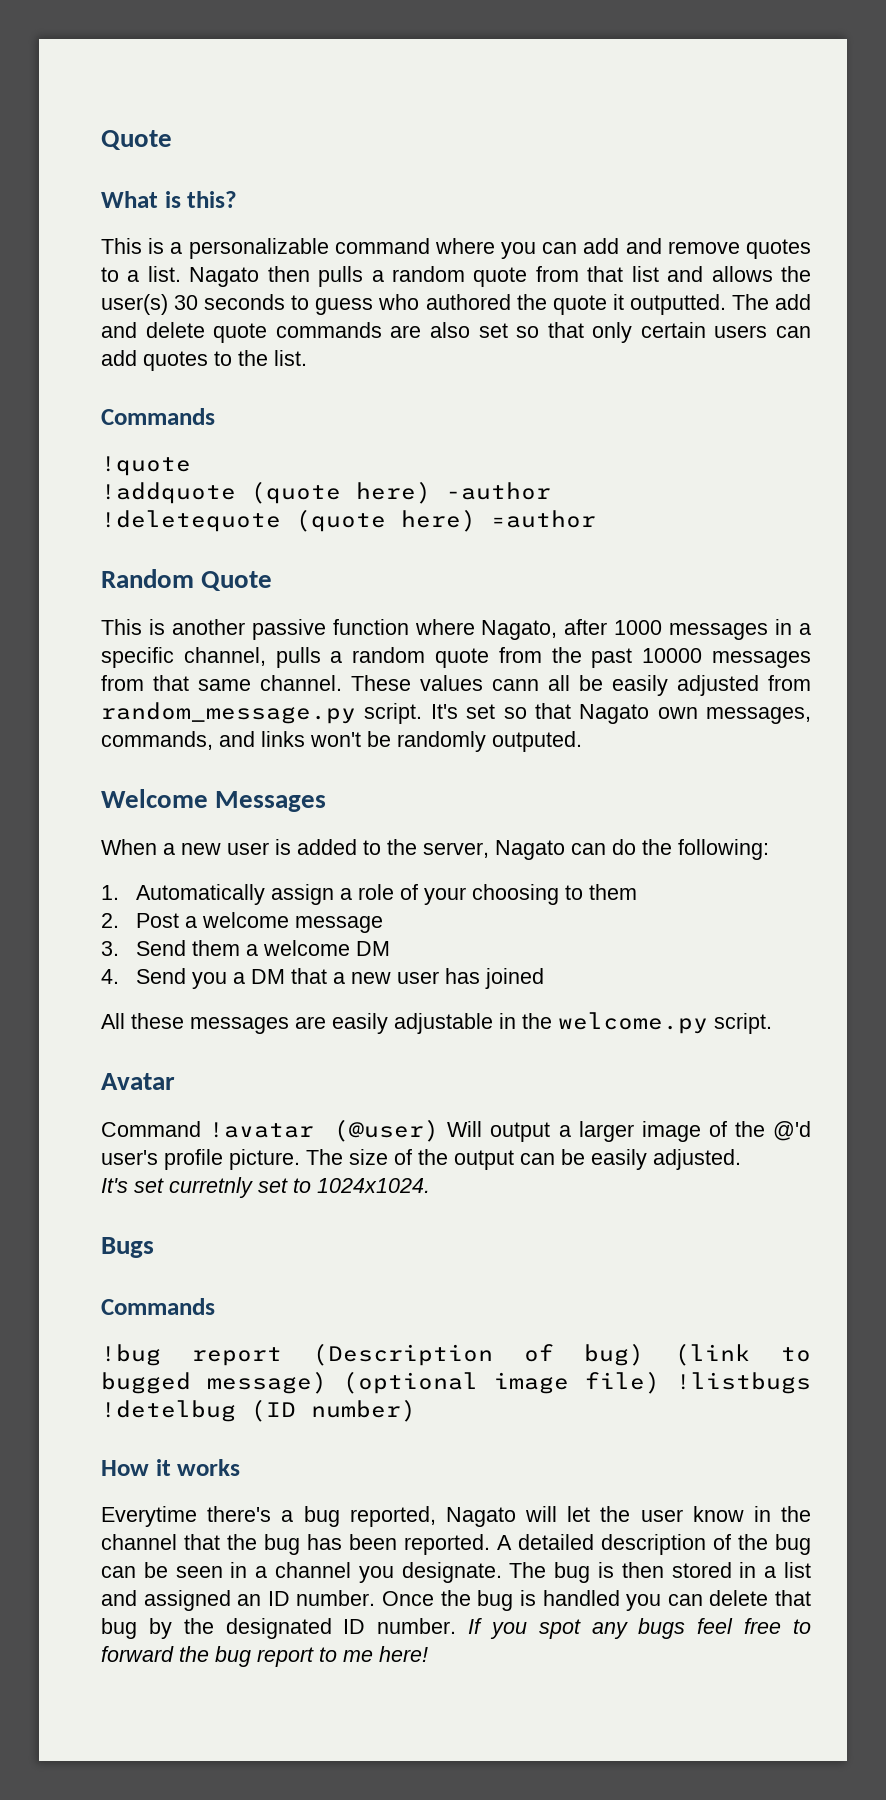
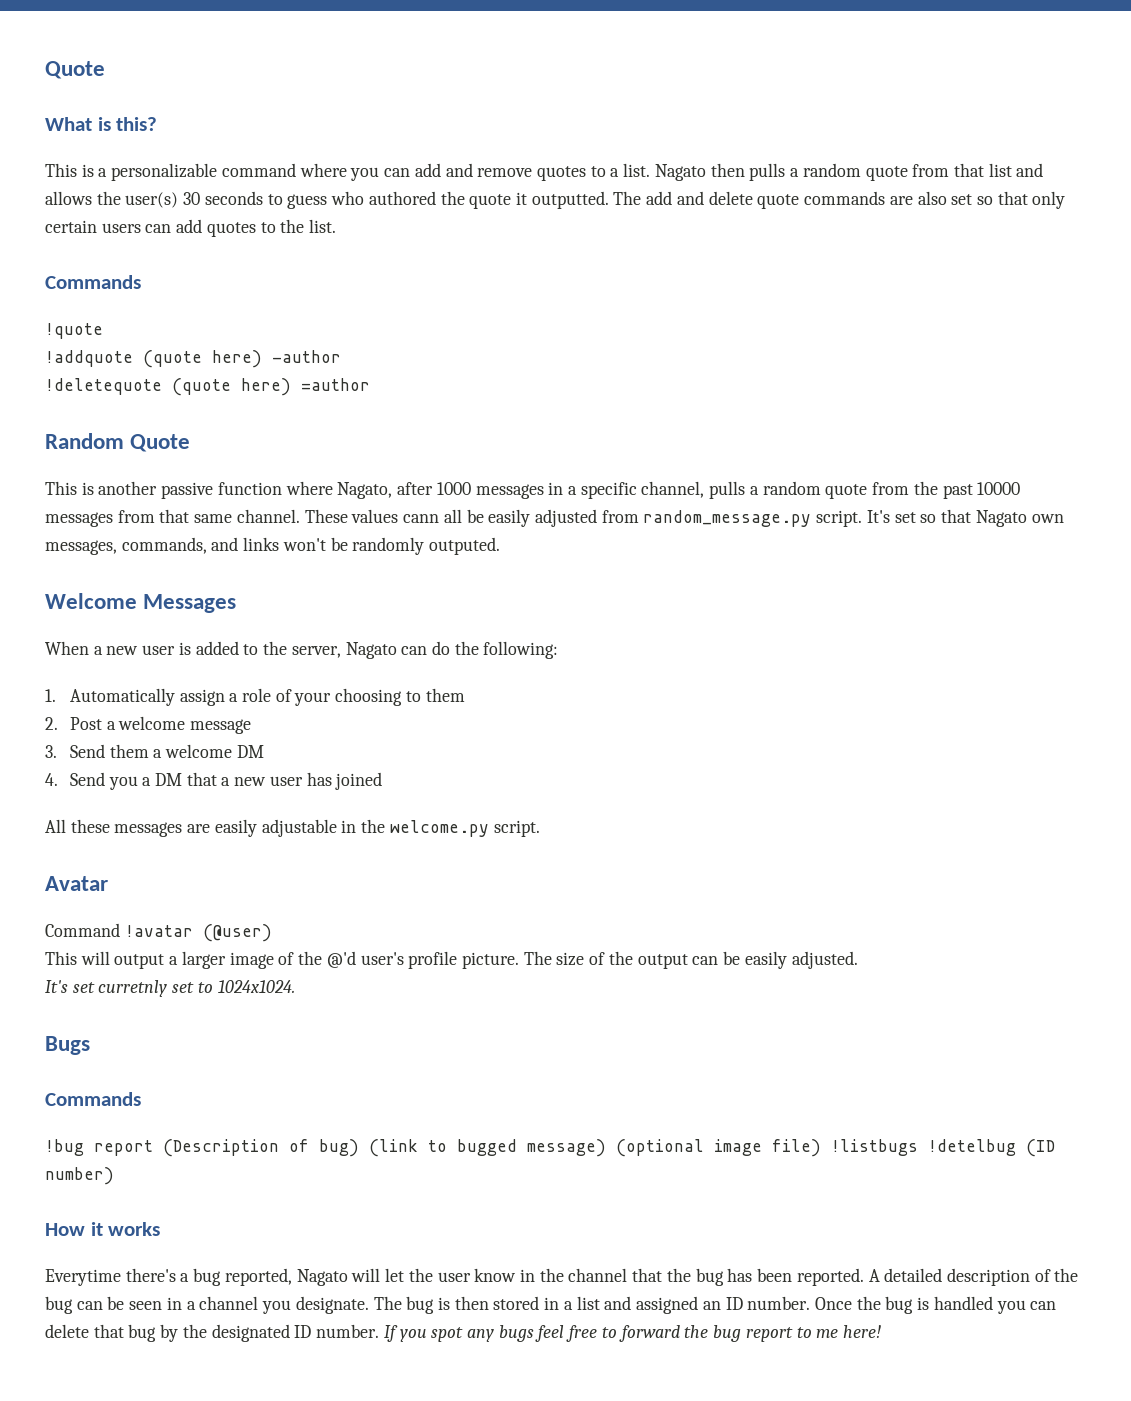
- Command !avatar (@user) Will output a larger image of the @'d user's profile picture.
+ Command !avatar (@user)
+ This will output a larger image of the @'d user's profile picture.

